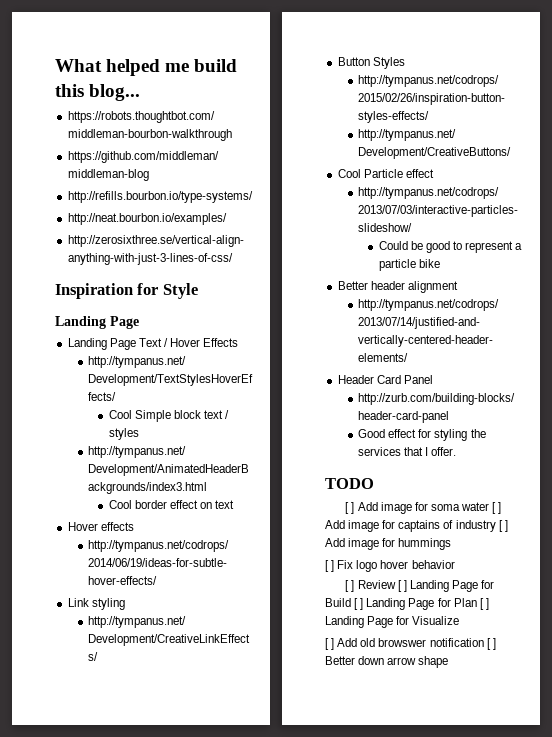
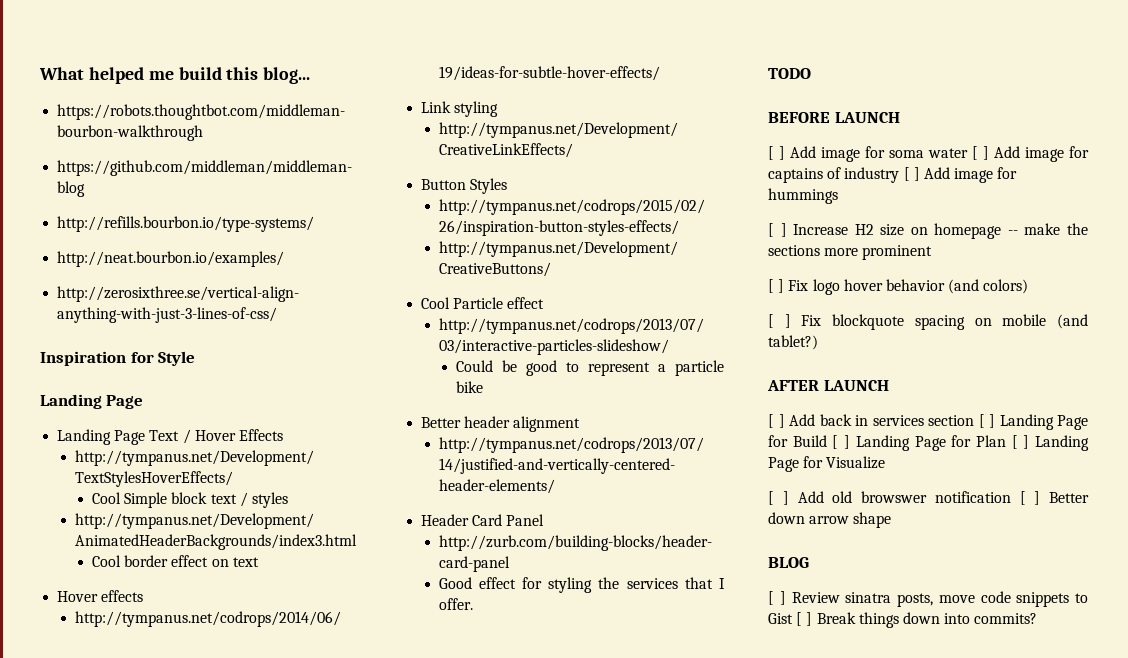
+ BEFORE LAUNCH
+ [ ] Increase H2 size on homepage -- make the sections more prominent
- [ ] Fix logo hover behavior
- [ ] Review [ ] Landing Page for Build [ ] Landing Page for Plan [ ] Landing Page for Visualize
+ [ ] Fix logo hover behavior (and colors)
+ [ ] Fix blockquote spacing on mobile (and tablet?)
+ AFTER LAUNCH
+ [ ] Add back in services section [ ] Landing Page for Build [ ] Landing Page for Plan [ ] Landing Page for Visualize
+ BLOG
+ [ ] Review sinatra posts, move code snippets to Gist [ ] Break things down into commits?

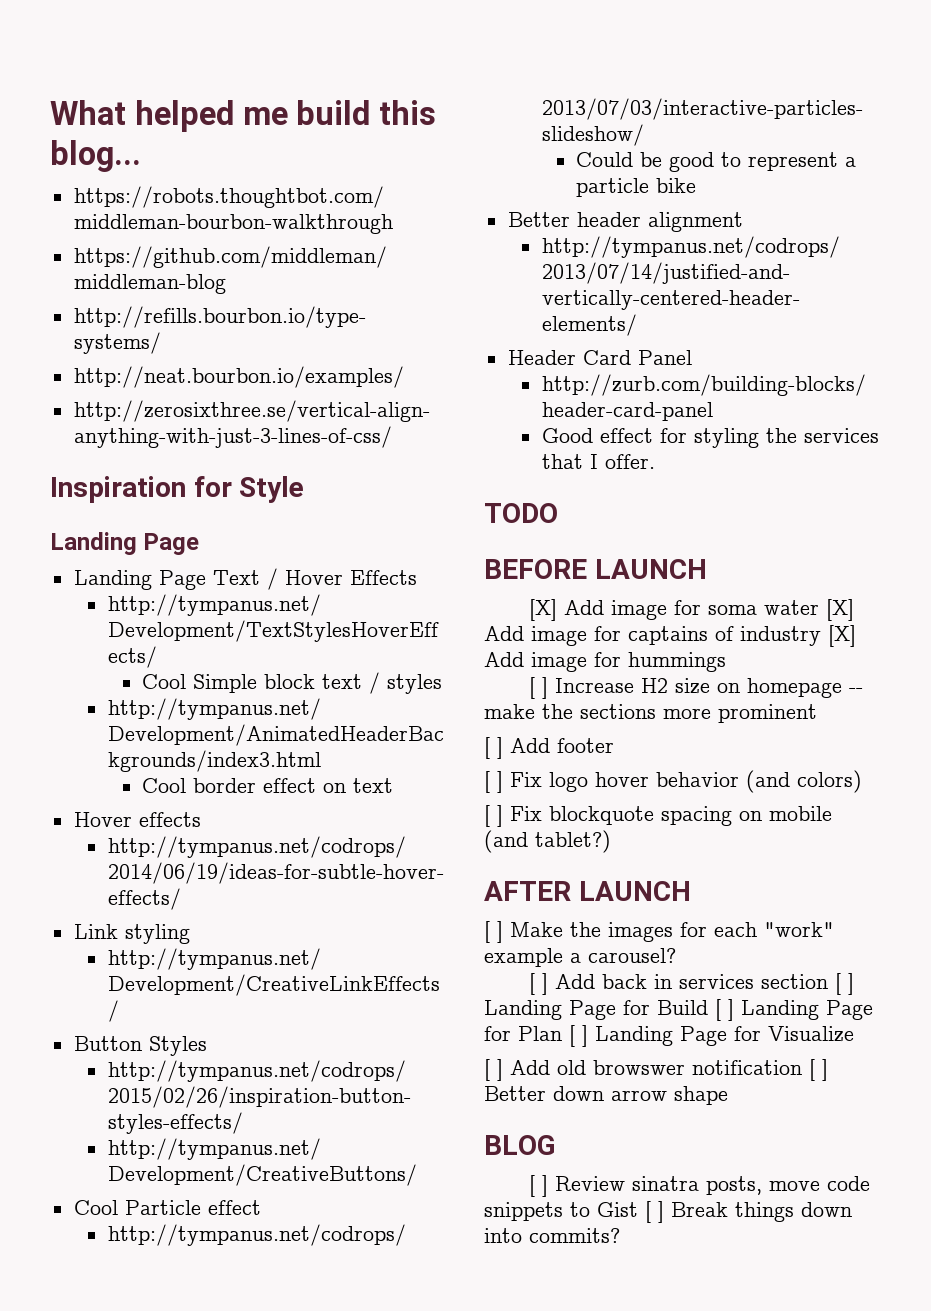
- [ ] Add image for soma water [ ] Add image for captains of industry [ ] Add image for hummings
+ [X] Add image for soma water [X] Add image for captains of industry [X] Add image for hummings
+ [ ] Add footer
+ [ ] Make the images for each "work" example a carousel?

